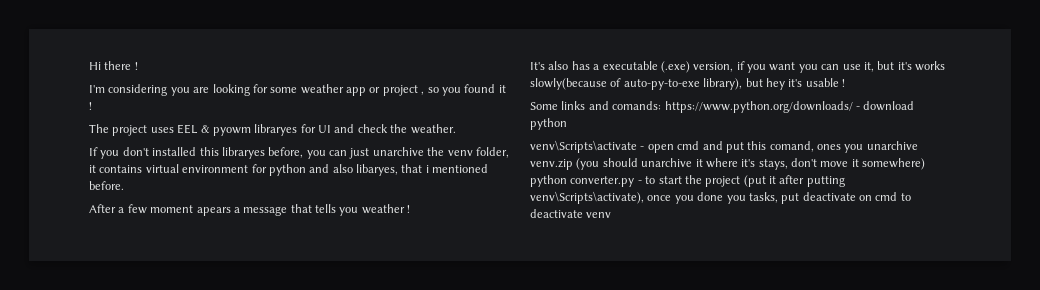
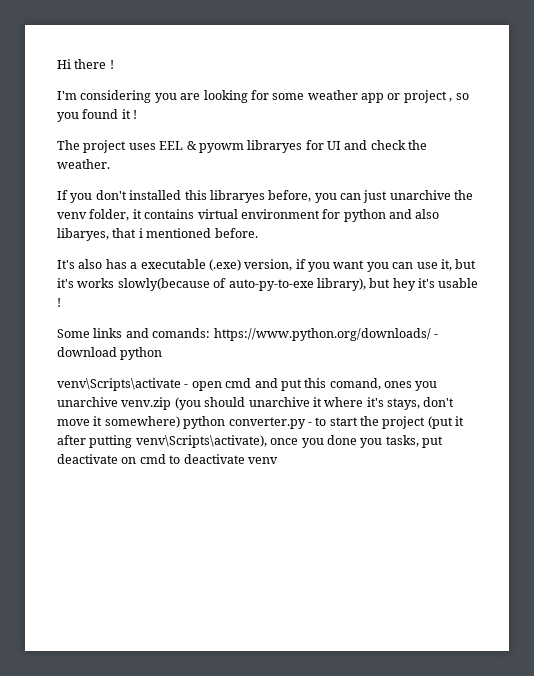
- After a few moment apears a message that tells you weather !

